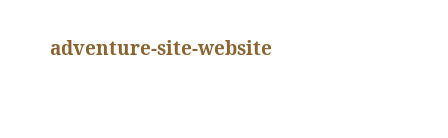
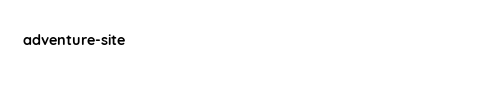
- adventure-site-website
+ adventure-site

